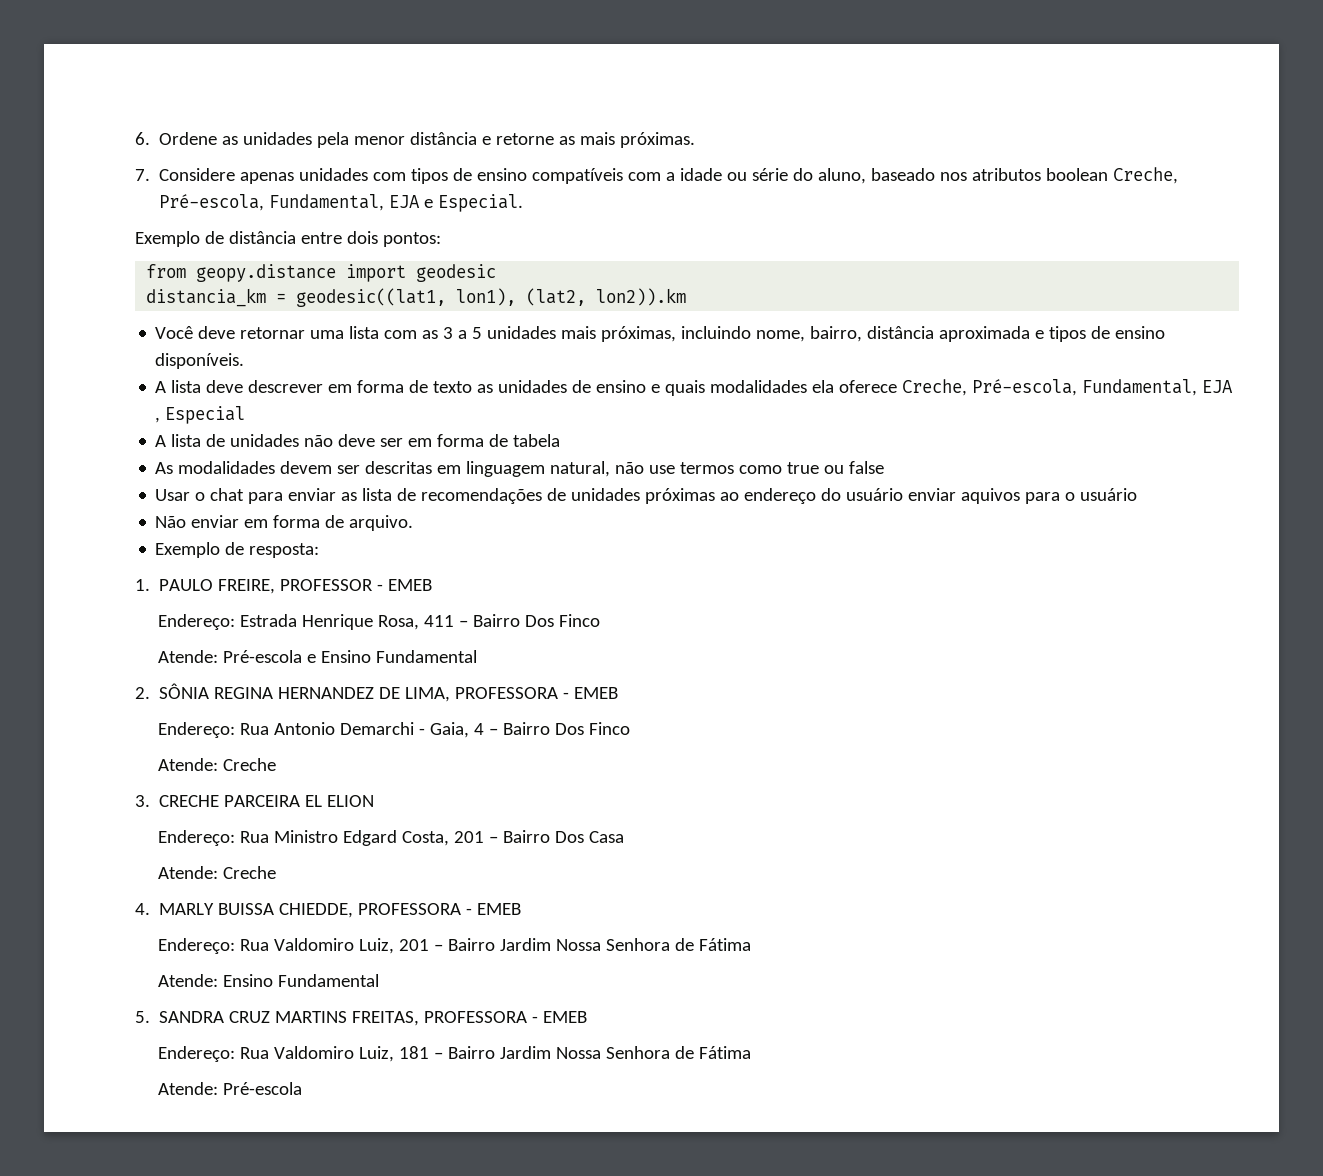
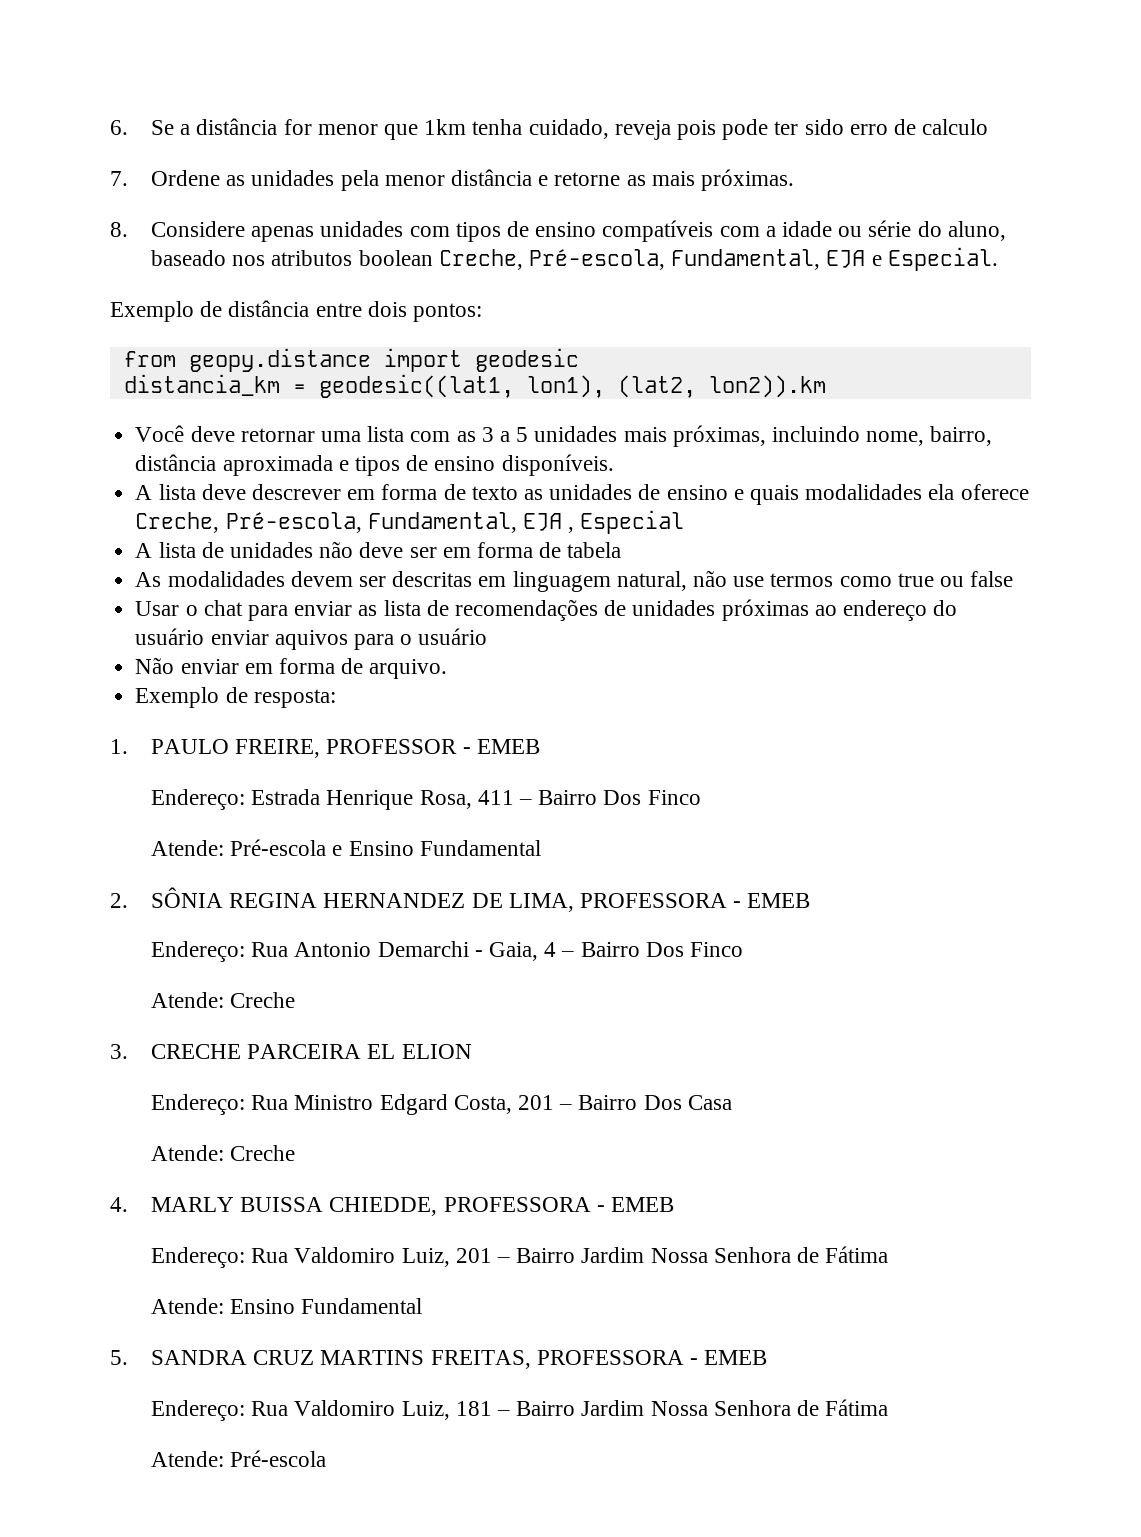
- 6. Ordene as unidades pela menor distância e retorne as mais próximas.
+ 6. Se a distância for menor que 1km tenha cuidado, reveja pois pode ter sido erro de calculo
+ 7. Ordene as unidades pela menor distância e retorne as mais próximas.
- 7. Considere apenas unidades com tipos de ensino compatíveis com a idade ou série do aluno, baseado nos atributos boolean Creche, Pré-escola, Fundamental, EJA e Especial.
+ 8. Considere apenas unidades com tipos de ensino compatíveis com a idade ou série do aluno, baseado nos atributos boolean Creche, Pré-escola, Fundamental, EJA e Especial.

